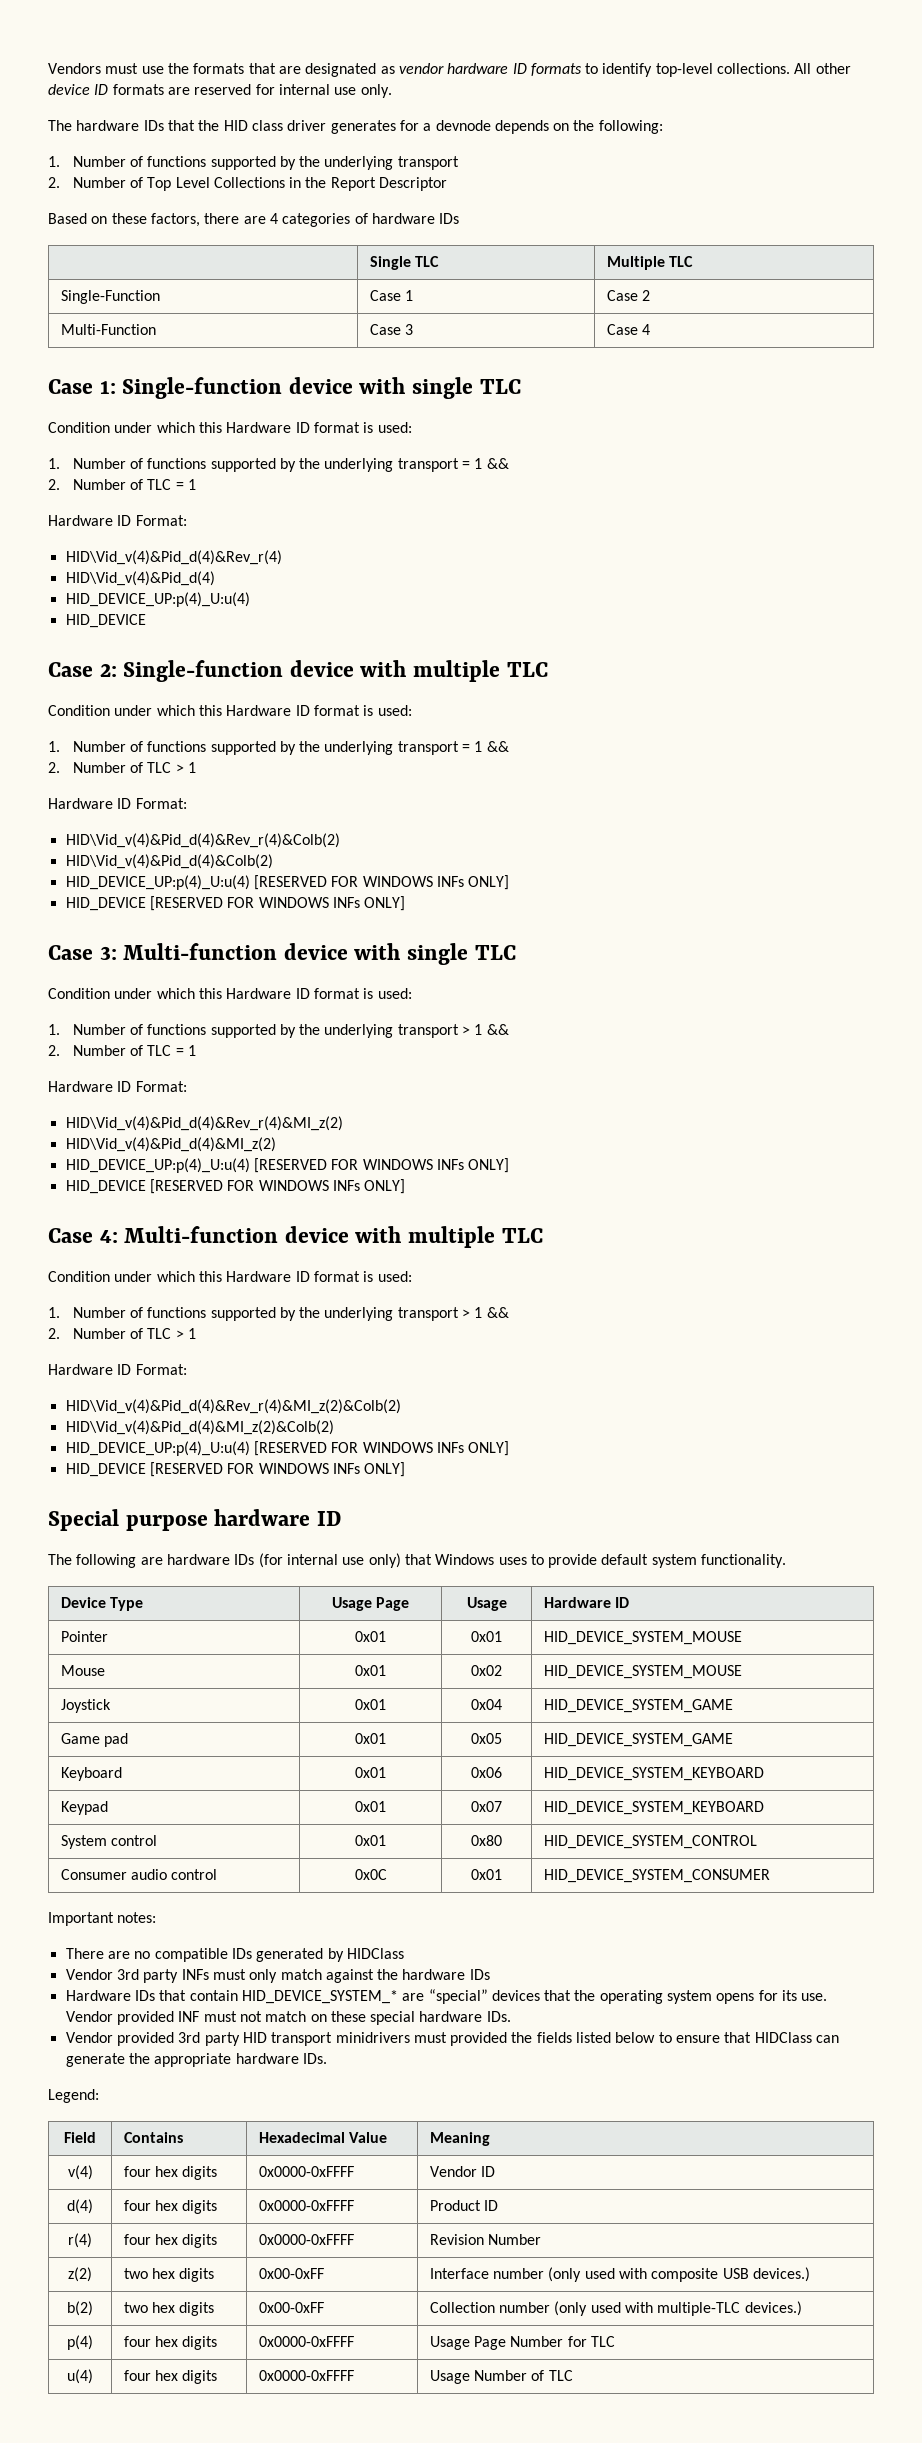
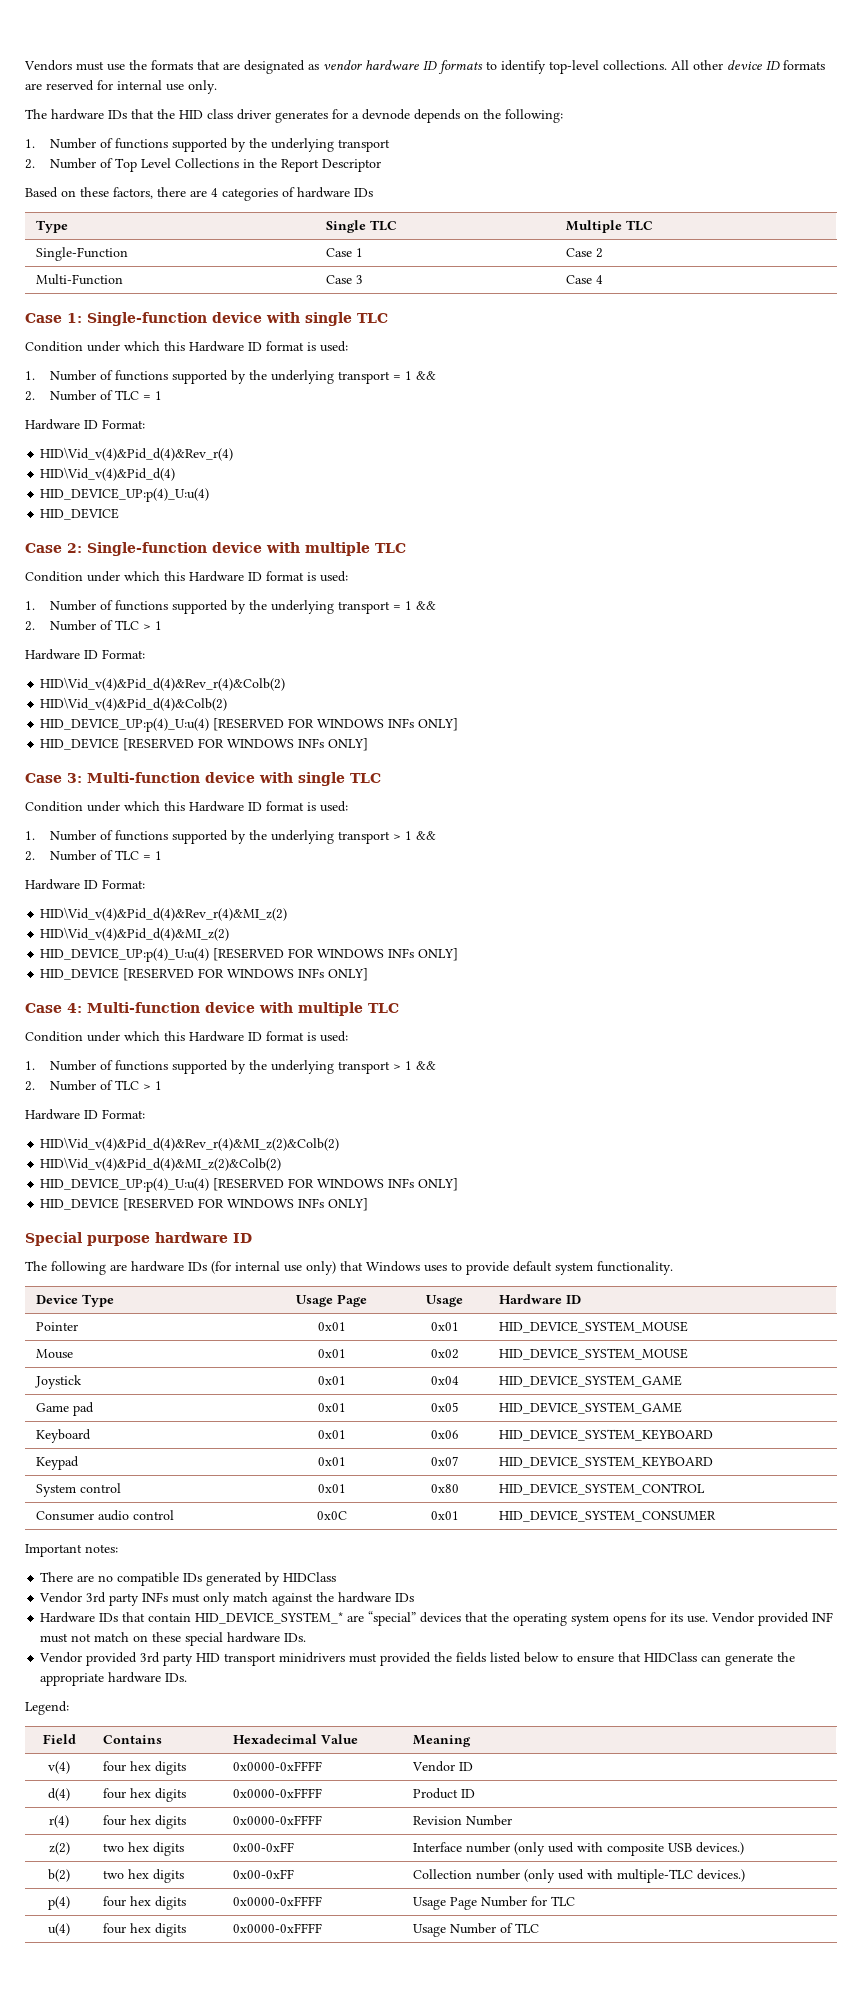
- | Single TLC | Multiple TLC
+ Type | Single TLC | Multiple TLC

